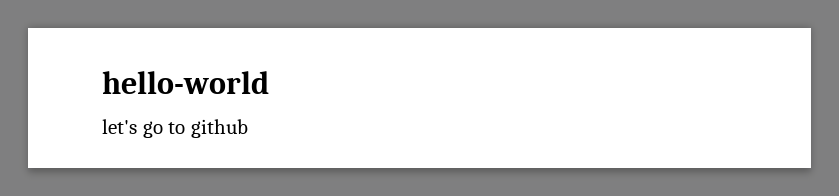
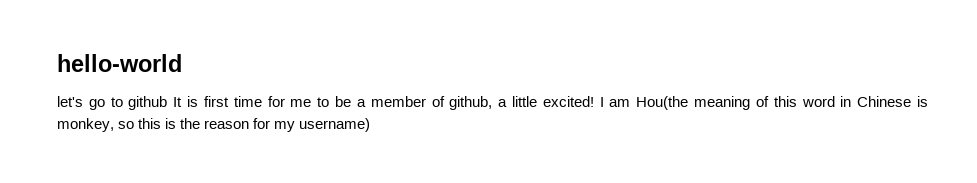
- let's go to github
+ let's go to github It is first time for me to be a member of github, a little excited! I am Hou(the meaning of this word in Chinese is monkey, so this is the reason for my username)

